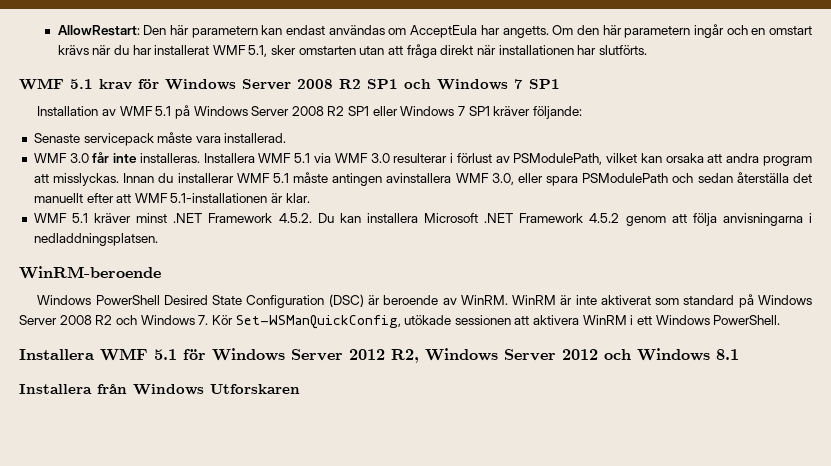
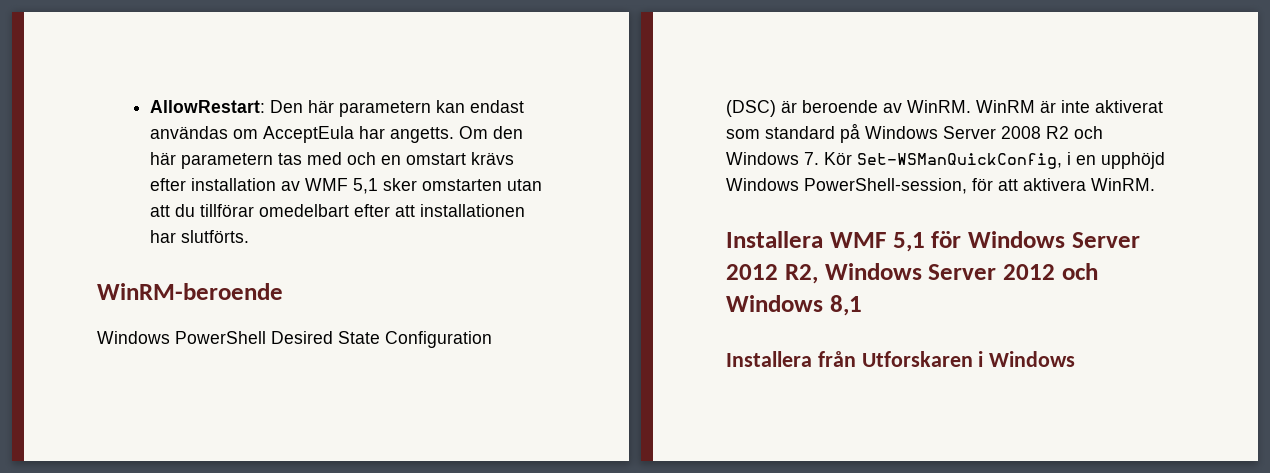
- Om den här parametern ingår och en omstart krävs när du har installerat WMF 5.1, sker omstarten utan att fråga direkt när installationen har slutförts.
- WMF 5.1 krav för Windows Server 2008 R2 SP1 och Windows 7 SP1
- Installation av WMF 5.1 på Windows Server 2008 R2 SP1 eller Windows 7 SP1 kräver följande:
- Senaste servicepack måste vara installerad.
- WMF 3.0 får inte installeras. Installera WMF 5.1 via WMF 3.0 resulterar i förlust av PSModulePath, vilket kan orsaka att andra program att misslyckas. Innan du installerar WMF 5.1 måste antingen avinstallera WMF 3.0, eller spara PSModulePath och sedan återställa det manuellt efter att WMF 5.1-installationen är klar.
- WMF 5.1 kräver minst .NET Framework 4.5.2. Du kan installera Microsoft .NET Framework 4.5.2 genom att följa anvisningarna i nedladdningsplatsen.
+ Om den här parametern tas med och en omstart krävs efter installation av WMF 5,1 sker omstarten utan att du tillförar omedelbart efter att installationen har slutförts.
- WinRM är inte aktiverat som standard på Windows Server 2008 R2 och Windows 7. Kör Set-WSManQuickConfig, utökade sessionen att aktivera WinRM i ett Windows PowerShell.
- Installera WMF 5.1 för Windows Server 2012 R2, Windows Server 2012 och Windows 8.1
+ WinRM är inte aktiverat som standard på Windows Server 2008 R2 och Windows 7. Kör Set-WSManQuickConfig, i en upphöjd Windows PowerShell-session, för att aktivera WinRM.
+ Installera WMF 5,1 för Windows Server 2012 R2, Windows Server 2012 och Windows 8,1
- Installera från Windows Utforskaren
+ Installera från Utforskaren i Windows

